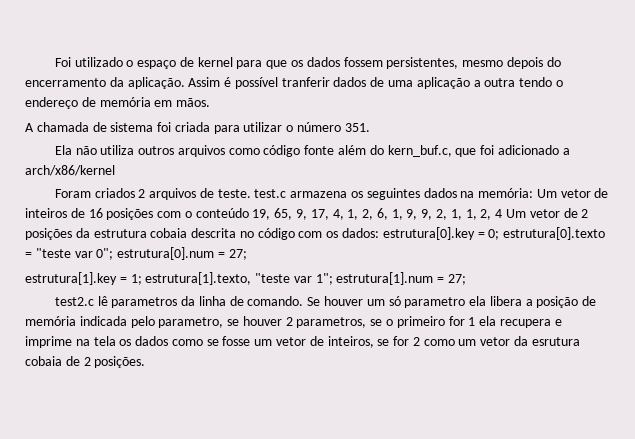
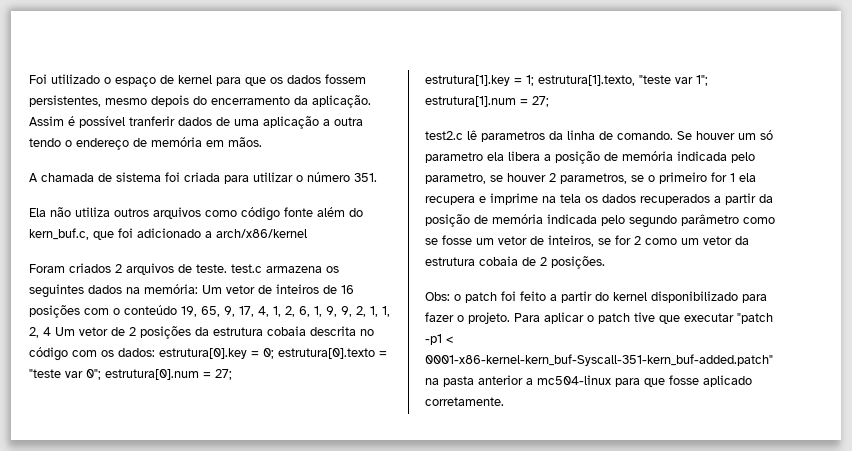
- Se houver um só parametro ela libera a posição de memória indicada pelo parametro, se houver 2 parametros, se o primeiro for 1 ela recupera e imprime na tela os dados como se fosse um vetor de inteiros, se for 2 como um vetor da esrutura cobaia de 2 posições.
+ Se houver um só parametro ela libera a posição de memória indicada pelo parametro, se houver 2 parametros, se o primeiro for 1 ela recupera e imprime na tela os dados recuperados a partir da posição de memória indicada pelo segundo parâmetro como se fosse um vetor de inteiros, se for 2 como um vetor da estrutura cobaia de 2 posições.
+ Obs: o patch foi feito a partir do kernel disponibilizado para fazer o projeto. Para aplicar o patch tive que executar "patch -p1 < 0001-x86-kernel-kern_buf-Syscall-351-kern_buf-added.patch" na pasta anterior a mc504-linux para que fosse aplicado corretamente.

